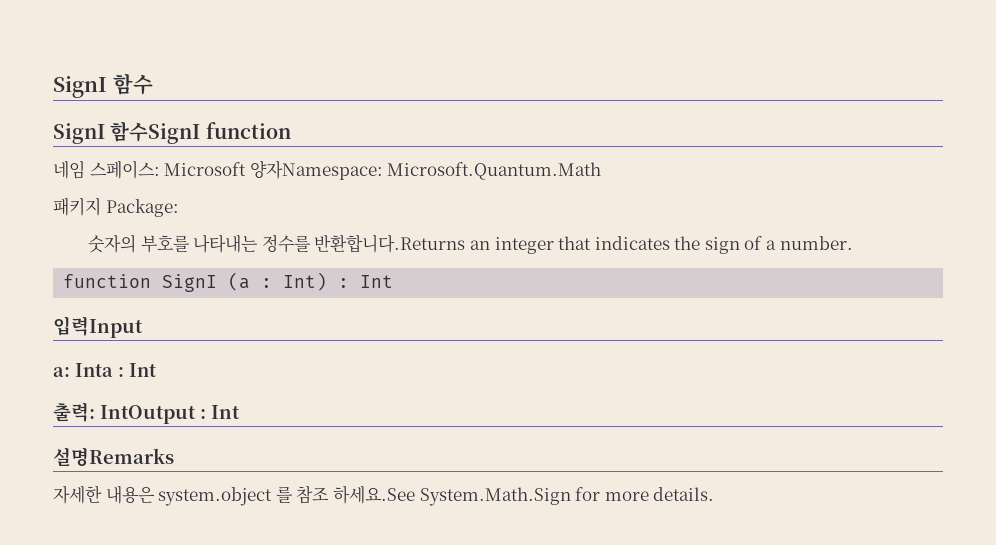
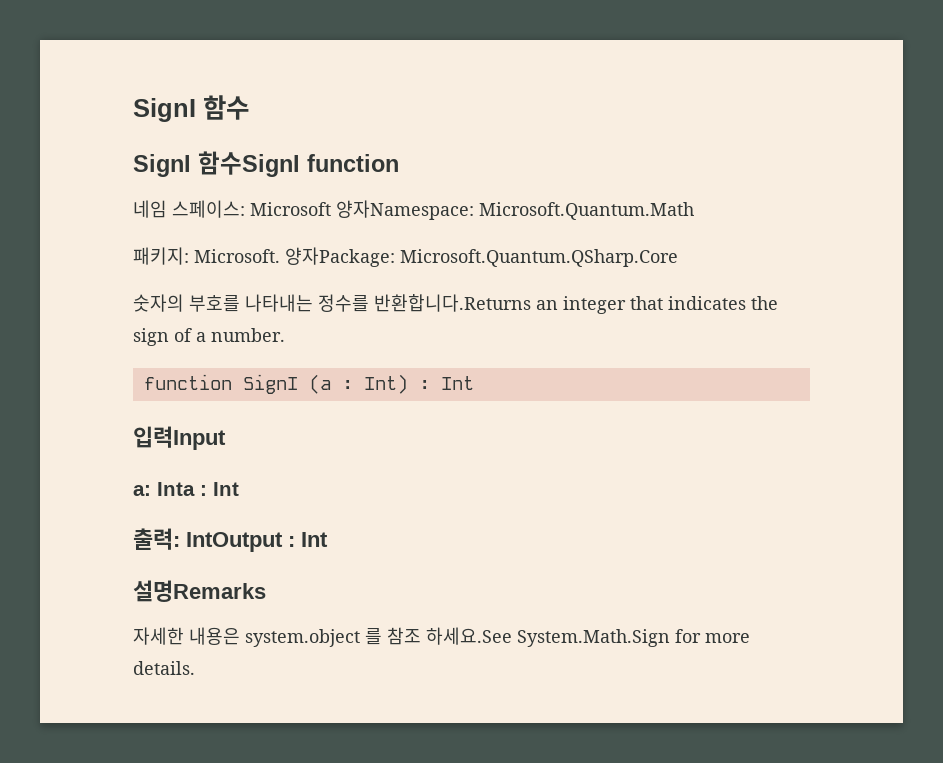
- 패키지 Package:
+ 패키지: Microsoft. 양자Package: Microsoft.Quantum.QSharp.Core

